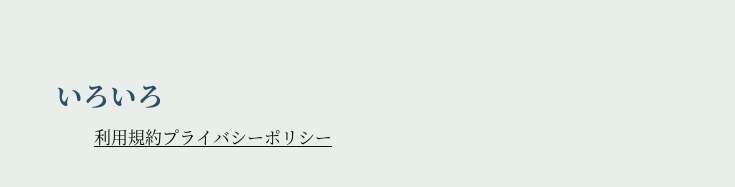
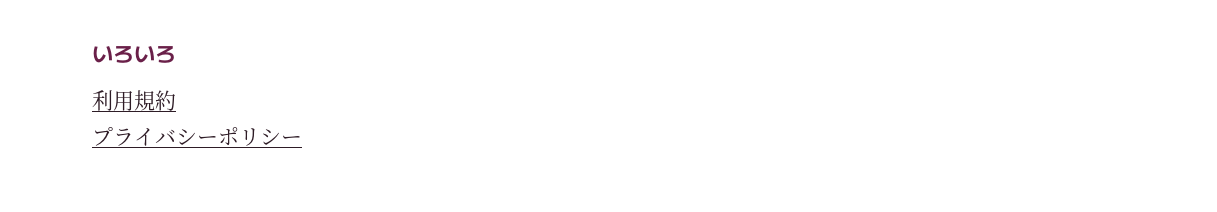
- 利用規約プライバシーポリシー
+ 利用規約
+ プライバシーポリシー

